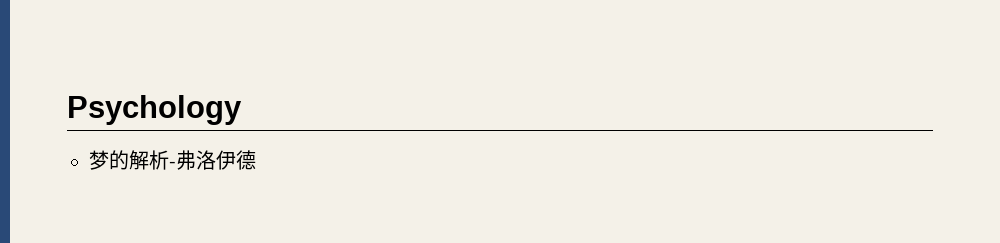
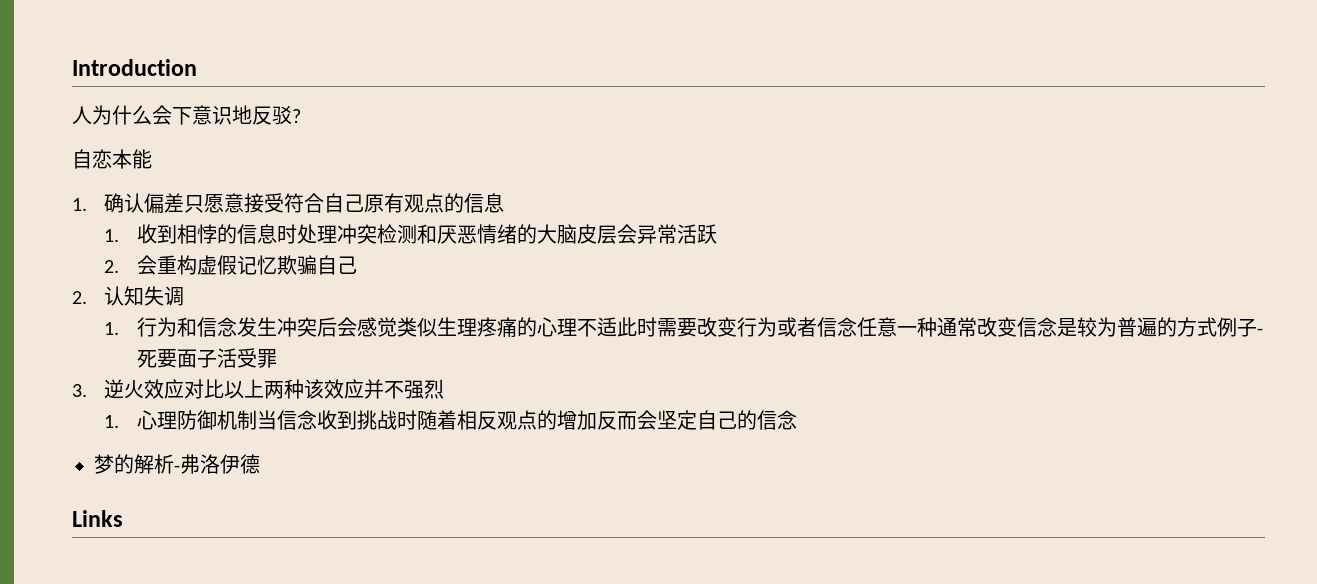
- Psychology
+ Introduction
+ 人为什么会下意识地反驳?
+ 自恋本能
+ 1.确认偏差只愿意接受符合自己原有观点的信息
+ 1.收到相悖的信息时处理冲突检测和厌恶情绪的大脑皮层会异常活跃
+ 2.会重构虚假记忆欺骗自己
+ 2.认知失调
+ 1.行为和信念发生冲突后会感觉类似生理疼痛的心理不适此时需要改变行为或者信念任意一种通常改变信念是较为普遍的方式例子-死要面子活受罪
+ 3.逆火效应对比以上两种该效应并不强烈
+ 1.心理防御机制当信念收到挑战时随着相反观点的增加反而会坚定自己的信念
+ Links

